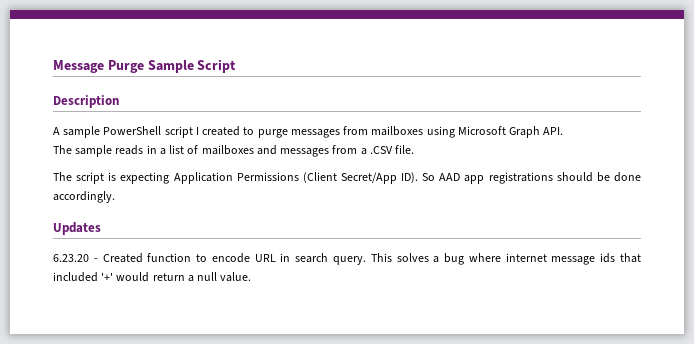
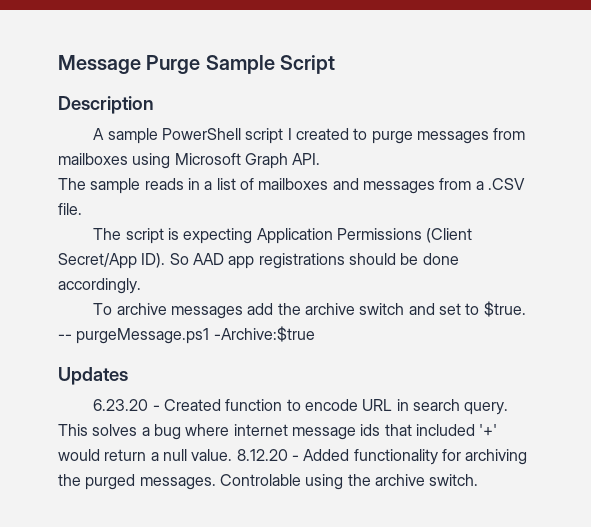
+ To archive messages add the archive switch and set to $true. -- purgeMessage.ps1 -Archive:$true
+ 8.12.20 - Added functionality for archiving the purged messages. Controlable using the archive switch.

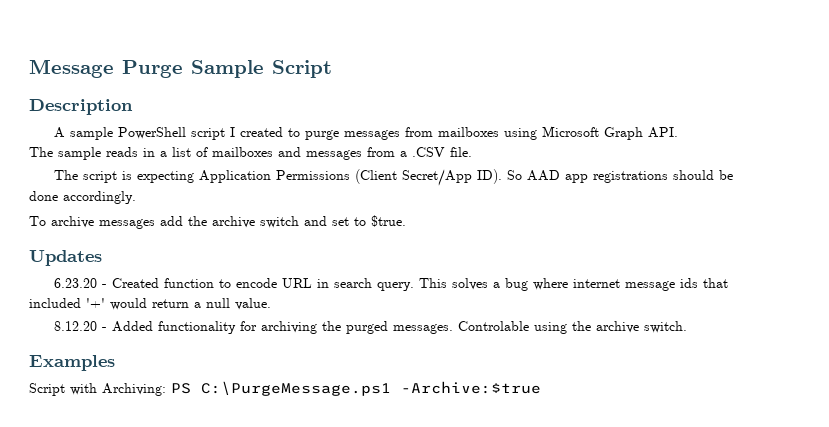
- -- purgeMessage.ps1 -Archive:$true
- This solves a bug where internet message ids that included '+' would return a null value. 8.12.20 - Added functionality for archiving the purged messages.
+ This solves a bug where internet message ids that included '+' would return a null value.
+ 8.12.20 - Added functionality for archiving the purged messages.
+ Examples
+ Script with Archiving: PS C:\PurgeMessage.ps1 -Archive:$true

